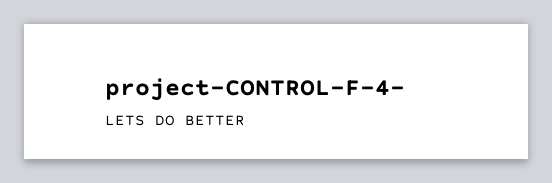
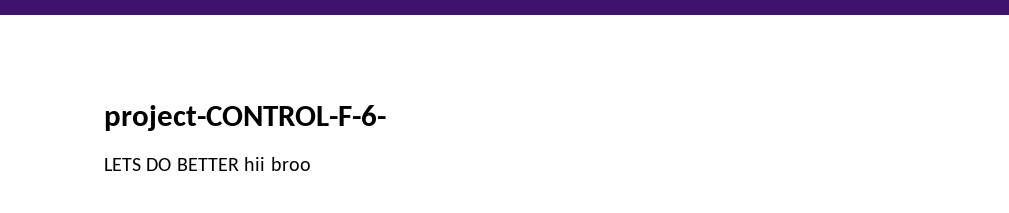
- project-CONTROL-F-4-
+ project-CONTROL-F-6-
- LETS DO BETTER
+ LETS DO BETTER hii broo

